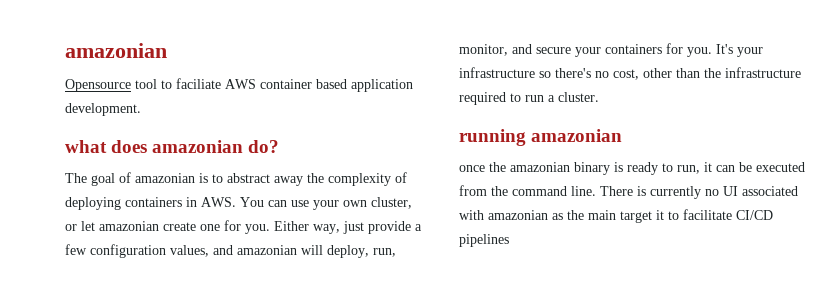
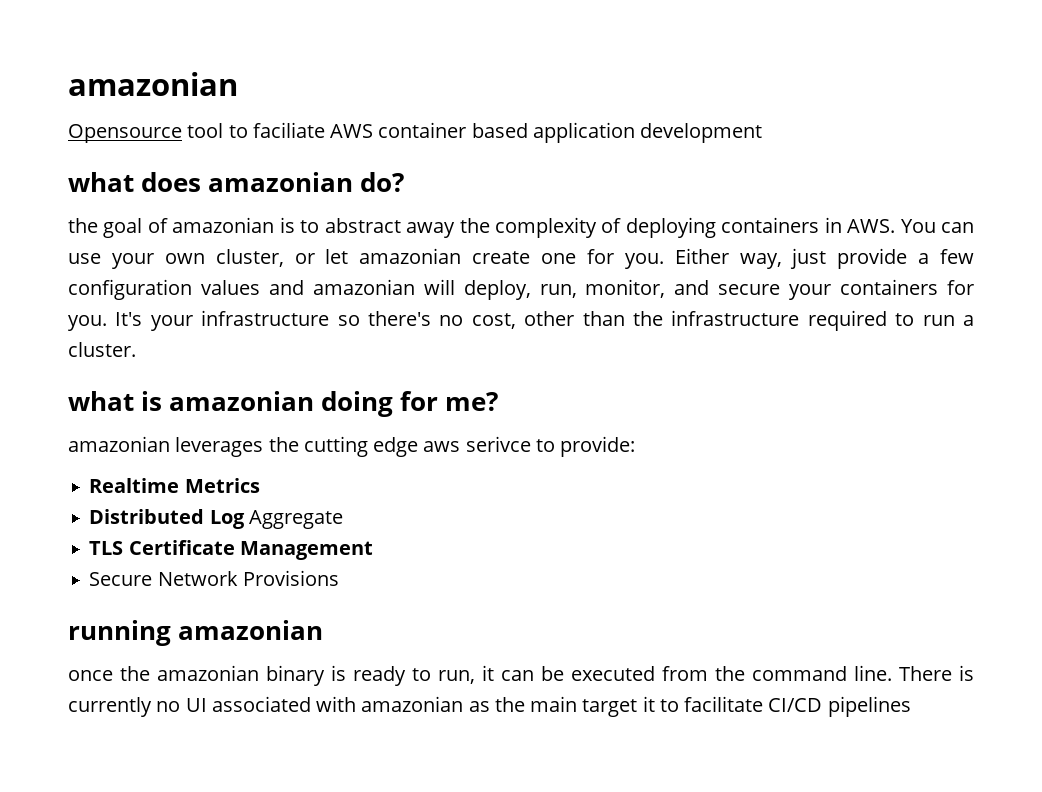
- Opensource tool to faciliate AWS container based application development.
+ Opensource tool to faciliate AWS container based application development
- The goal of amazonian is to abstract away the complexity of deploying containers in AWS. You can use your own cluster, or let amazonian create one for you.
+ the goal of amazonian is to abstract away the complexity of deploying containers in AWS. You can use your own cluster, or let amazonian create one for you.
- Either way, just provide a few configuration values, and amazonian will deploy, run, monitor, and secure your containers for you.
+ Either way, just provide a few configuration values and amazonian will deploy, run, monitor, and secure your containers for you.
+ what is amazonian doing for me?
+ amazonian leverages the cutting edge aws serivce to provide:
+ Realtime Metrics
+ Distributed Log Aggregate
+ TLS Certificate Management
+ Secure Network Provisions

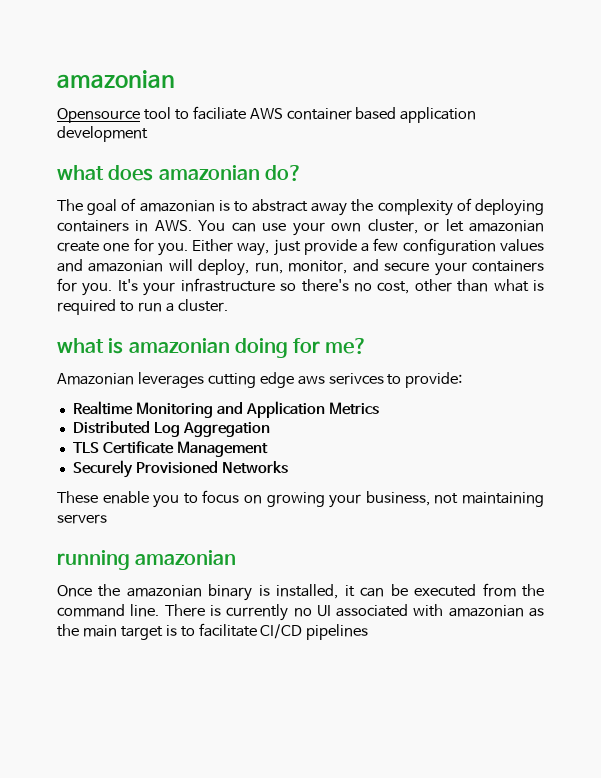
- the goal of amazonian is to abstract away the complexity of deploying containers in AWS. You can use your own cluster, or let amazonian create one for you.
+ The goal of amazonian is to abstract away the complexity of deploying containers in AWS. You can use your own cluster, or let amazonian create one for you.
- It's your infrastructure so there's no cost, other than the infrastructure required to run a cluster.
+ It's your infrastructure so there's no cost, other than what is required to run a cluster.
- amazonian leverages the cutting edge aws serivce to provide:
+ Amazonian leverages cutting edge aws serivces to provide:
- Realtime Metrics
+ Realtime Monitoring and Application Metrics
- Distributed Log Aggregate
+ Distributed Log Aggregation
- Secure Network Provisions
+ Securely Provisioned Networks
+ These enable you to focus on growing your business, not maintaining servers
- once the amazonian binary is ready to run, it can be executed from the command line.
+ Once the amazonian binary is installed, it can be executed from the command line.
- There is currently no UI associated with amazonian as the main target it to facilitate CI/CD pipelines
+ There is currently no UI associated with amazonian as the main target is to facilitate CI/CD pipelines

